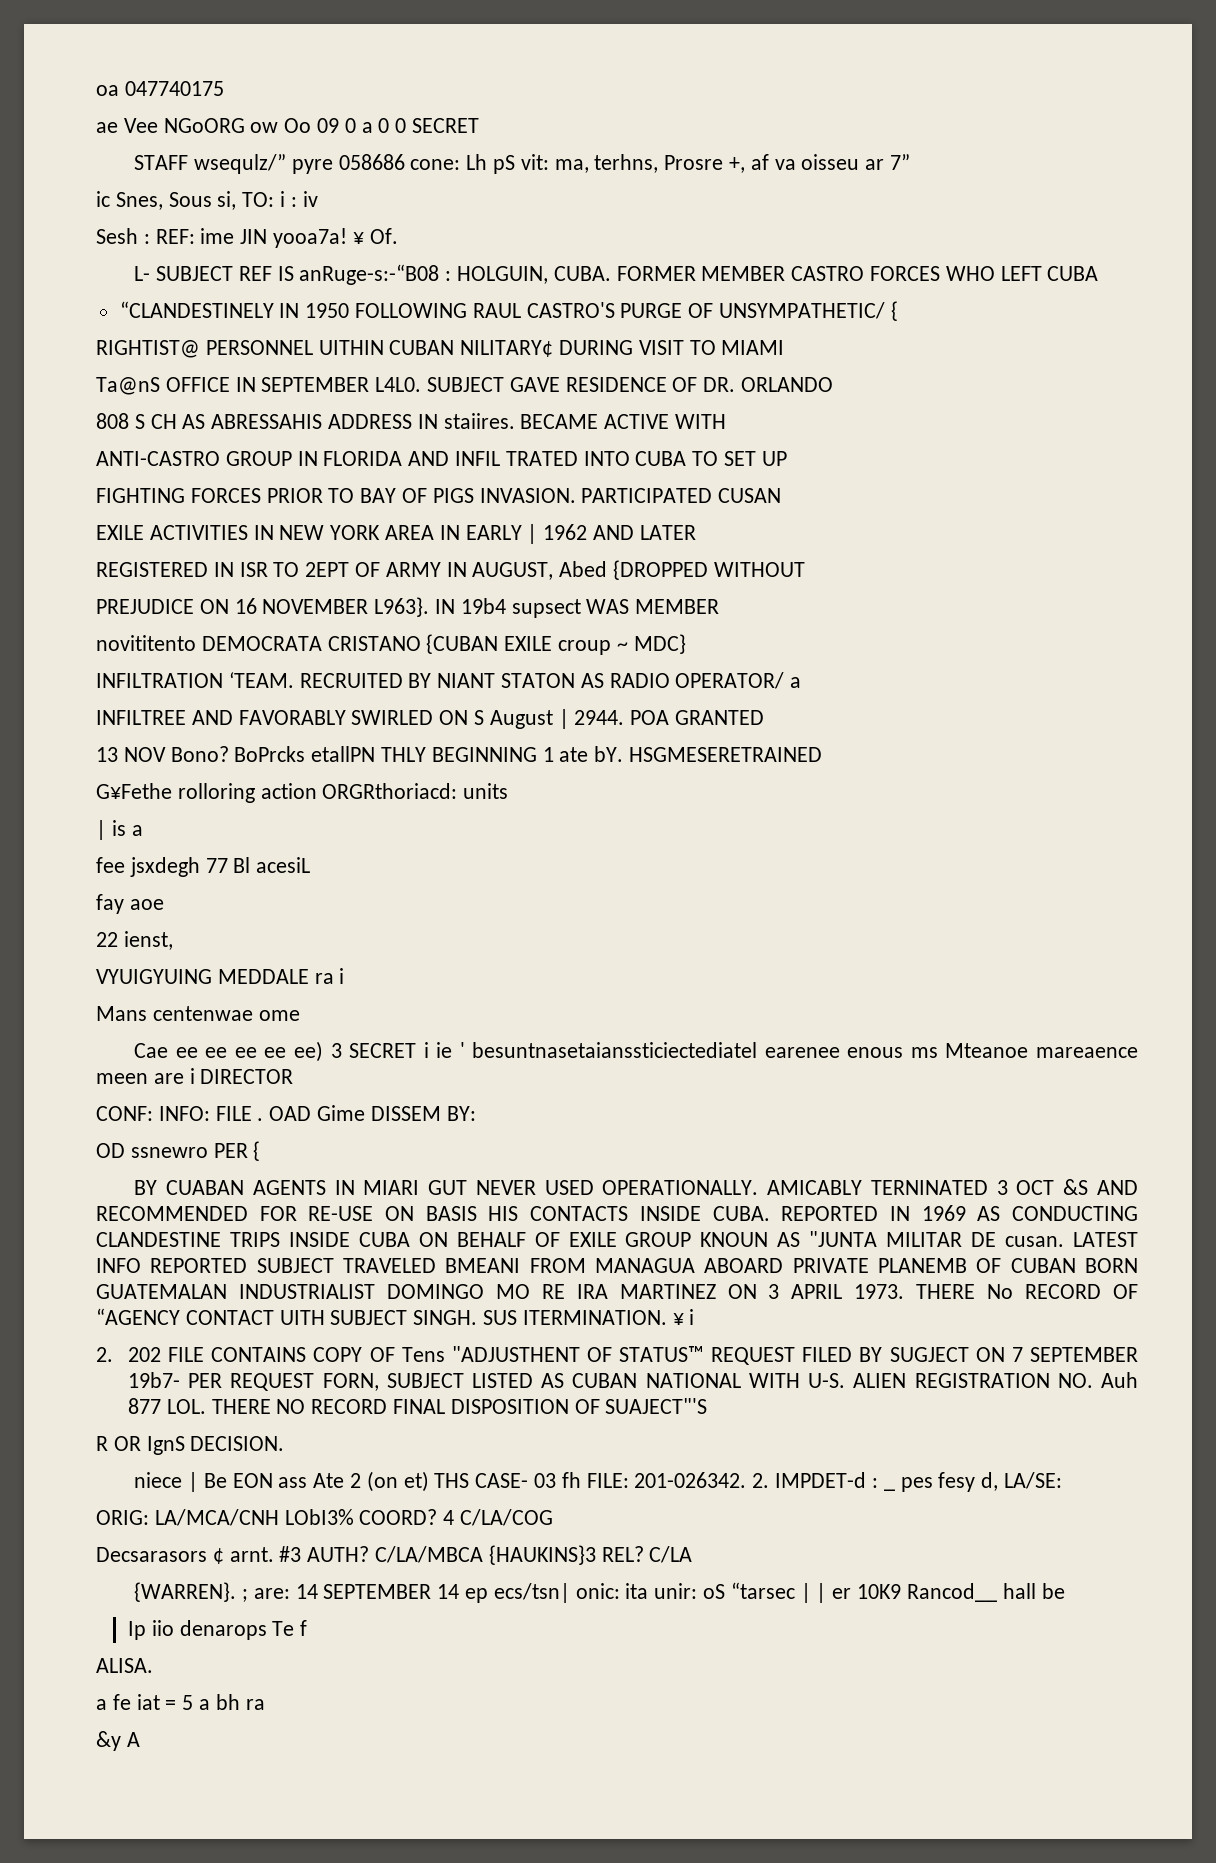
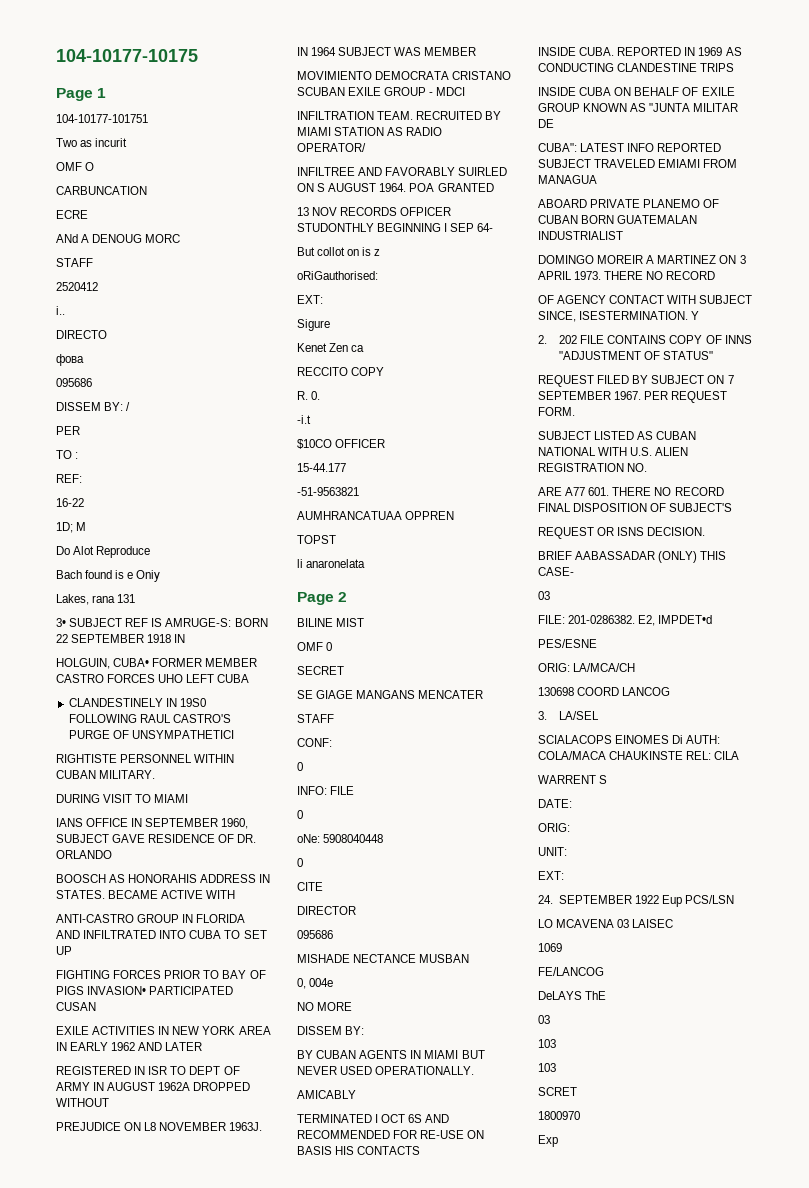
- oa 047740175
- ae Vee NGoORG ow Oo 09 0 a 0 0 SECRET
- STAFF wsequlz/” pyre 058686 cone: Lh pS vit: ma, terhns, Prosre +, af va oisseu ar 7”
- ic Snes, Sous si, TO: i : iv
- Sesh : REF: ime JIN yooa7a! ¥ Of.
- L- SUBJECT REF IS anRuge-s:-“B08 : HOLGUIN, CUBA. FORMER MEMBER CASTRO FORCES WHO LEFT CUBA
+ 104-10177-10175
+ Page 1
+ 104-10177-101751
+ Two as incurit
+ OMF O
+ CARBUNCATION
+ ECRE
+ ANd A DENOUG MORC
+ STAFF
+ 2520412
+ i..
+ DIRECTO
+ фова
+ 095686
+ DISSEM BY: /
+ PER
+ TO :
+ REF:
+ 16-22
+ 1D; M
+ Do Alot Reproduce
+ Bach found is e Oniy
+ Lakes, rana 131
+ 3• SUBJECT REF IS AMRUGE-S: BORN 22 SEPTEMBER 1918 IN
+ HOLGUIN, CUBA• FORMER MEMBER CASTRO FORCES UHO LEFT CUBA
- “CLANDESTINELY IN 1950 FOLLOWING RAUL CASTRO'S PURGE OF UNSYMPATHETIC/ {
- RIGHTIST@ PERSONNEL UITHIN CUBAN NILITARY¢ DURING VISIT TO MIAMI
+ CLANDESTINELY IN 19S0 FOLLOWING RAUL CASTRO'S PURGE OF UNSYMPATHETICI
+ RIGHTISTE PERSONNEL WITHIN CUBAN MILITARY.
+ DURING VISIT TO MIAMI
- Ta@nS OFFICE IN SEPTEMBER L4L0. SUBJECT GAVE RESIDENCE OF DR. ORLANDO
+ IANS OFFICE IN SEPTEMBER 1960, SUBJECT GAVE RESIDENCE OF DR. ORLANDO
- 808 S CH AS ABRESSAHIS ADDRESS IN staiires.
+ BOOSCH AS HONORAHIS ADDRESS IN STATES.
- ANTI-CASTRO GROUP IN FLORIDA AND INFIL TRATED INTO CUBA TO SET UP
+ ANTI-CASTRO GROUP IN FLORIDA AND INFILTRATED INTO CUBA TO SET UP
- FIGHTING FORCES PRIOR TO BAY OF PIGS INVASION. PARTICIPATED CUSAN
+ FIGHTING FORCES PRIOR TO BAY OF PIGS INVASION• PARTICIPATED CUSAN
- EXILE ACTIVITIES IN NEW YORK AREA IN EARLY | 1962 AND LATER
+ EXILE ACTIVITIES IN NEW YORK AREA IN EARLY 1962 AND LATER
- REGISTERED IN ISR TO 2EPT OF ARMY IN AUGUST, Abed {DROPPED WITHOUT
+ REGISTERED IN ISR TO DEPT OF ARMY IN AUGUST 1962A DROPPED WITHOUT
- PREJUDICE ON 16 NOVEMBER L963}. IN 19b4 supsect WAS MEMBER
+ PREJUDICE ON L8 NOVEMBER 1963J. IN 1964 SUBJECT WAS MEMBER
- novititento DEMOCRATA CRISTANO {CUBAN EXILE croup ~ MDC}
+ MOVIMIENTO DEMOCRATA CRISTANO SCUBAN EXILE GROUP - MDCI
- INFILTRATION ‘TEAM.
+ INFILTRATION TEAM.
- RECRUITED BY NIANT STATON AS RADIO OPERATOR/ a
+ RECRUITED BY MIAMI STATION AS RADIO OPERATOR/
- INFILTREE AND FAVORABLY SWIRLED ON S August | 2944.
+ INFILTREE AND FAVORABLY SUIRLED ON S AUGUST 1964.
- 13 NOV Bono? BoPrcks etallPN THLY BEGINNING 1 ate bY. HSGMESERETRAINED
- G¥Fethe rolloring action ORGRthoriacd: units
- | is a
- fee jsxdegh 77 Bl acesiL
- fay aoe
- 22 ienst,
- VYUIGYUING MEDDALE ra i
- Mans centenwae ome
- Cae ee ee ee ee ee) 3 SECRET i ie ' besuntnasetaianssticiectediatel earenee enous ms Mteanoe mareaence meen are i DIRECTOR
- CONF: INFO: FILE . OAD Gime DISSEM BY:
- OD ssnewro PER {
- BY CUABAN AGENTS IN MIARI GUT NEVER USED OPERATIONALLY. AMICABLY TERNINATED 3 OCT &S AND RECOMMENDED FOR RE-USE ON BASIS HIS CONTACTS INSIDE CUBA.
+ 13 NOV RECORDS OFPICER STUDONTHLY BEGINNING I SEP 64-
+ But collot on is z
+ oRiGauthorised:
+ EXT:
+ Sigure
+ Kenet Zen ca
+ RECCITO COPY
+ R. 0.
+ -i.t
+ $10CO OFFICER
+ 15-44.177
+ -51-9563821
+ AUMHRANCATUAA OPPREN
+ TOPST
+ li anaronelata
+ Page 2
+ BILINE MIST
+ OMF 0
+ SECRET
+ SE GIAGE MANGANS MENCATER
+ STAFF
+ CONF:
+ 0
+ INFO: FILE
+ 0
+ oNe: 5908040448
+ 0
+ CITE
+ DIRECTOR
+ 095686
+ MISHADE NECTANCE MUSBAN
+ 0, 004e
+ NO MORE
+ DISSEM BY:
+ BY CUBAN AGENTS IN MIAMI BUT NEVER USED OPERATIONALLY.
+ AMICABLY
+ TERMINATED I OCT 6S AND RECOMMENDED FOR RE-USE ON BASIS HIS CONTACTS
+ INSIDE CUBA.
- REPORTED IN 1969 AS CONDUCTING CLANDESTINE TRIPS INSIDE CUBA ON BEHALF OF EXILE GROUP KNOUN AS "JUNTA MILITAR DE cusan. LATEST INFO REPORTED SUBJECT TRAVELED BMEANI FROM MANAGUA ABOARD PRIVATE PLANEMB OF CUBAN BORN GUATEMALAN INDUSTRIALIST DOMINGO MO RE IRA MARTINEZ ON 3 APRIL 1973. THERE No RECORD OF “AGENCY CONTACT UITH SUBJECT SINGH. SUS ITERMINATION. ¥ i
+ REPORTED IN 1969 AS CONDUCTING CLANDESTINE TRIPS
+ INSIDE CUBA ON BEHALF OF EXILE GROUP KNOWN AS "JUNTA MILITAR DE
+ CUBA": LATEST INFO REPORTED SUBJECT TRAVELED EMIAMI FROM MANAGUA
+ ABOARD PRIVATE PLANEMO OF CUBAN BORN GUATEMALAN INDUSTRIALIST
+ DOMINGO MOREIR A MARTINEZ ON 3 APRIL 1973. THERE NO RECORD
+ OF AGENCY CONTACT WITH SUBJECT SINCE, ISESTERMINATION. Y
- 2. 202 FILE CONTAINS COPY OF Tens "ADJUSTHENT OF STATUS™ REQUEST FILED BY SUGJECT ON 7 SEPTEMBER 19b7- PER REQUEST FORN, SUBJECT LISTED AS CUBAN NATIONAL WITH U-S. ALIEN REGISTRATION NO. Auh 877 LOL. THERE NO RECORD FINAL DISPOSITION OF SUAJECT"'S
- R OR IgnS DECISION.
- niece | Be EON ass Ate 2 (on et) THS CASE- 03 fh FILE: 201-026342. 2. IMPDET-d : _ pes fesy d, LA/SE:
- ORIG: LA/MCA/CNH LObI3% COORD? 4 C/LA/COG
- Decsarasors ¢ arnt. #3 AUTH? C/LA/MBCA {HAUKINS}3 REL? C/LA
- {WARREN}. ; are: 14 SEPTEMBER 14 ep ecs/tsn| onic: ita unir: oS “tarsec | | er 10K9 Rancod__ hall be
- Ip iio denarops Te f
- ALISA.
- a fe iat = 5 a bh ra
- &y A
+ 2. 202 FILE CONTAINS COPY OF INNS "ADJUSTMENT OF STATUS"
+ REQUEST FILED BY SUBJECT ON 7 SEPTEMBER 1967. PER REQUEST FORM.
+ SUBJECT LISTED AS CUBAN NATIONAL WITH U.S. ALIEN REGISTRATION NO.
+ ARE A77 601. THERE NO RECORD FINAL DISPOSITION OF SUBJECT'S
+ REQUEST OR ISNS DECISION.
+ BRIEF AABASSADAR (ONLY) THIS CASE-
+ 03
+ FILE: 201-0286382. E2, IMPDET•d
+ PES/ESNE
+ ORIG: LA/MCA/CH
+ 130698 COORD LANCOG
+ 3. LA/SEL
+ SCIALACOPS EINOMES Di AUTH: COLA/MACA CHAUKINSTE REL: CILA
+ WARRENT S
+ DATE:
+ ORIG:
+ UNIT:
+ EXT:
+ 24. SEPTEMBER 1922 Eup PCS/LSN
+ LO MCAVENA 03 LAISEC
+ 1069
+ FE/LANCOG
+ DeLAYS ThE
+ 03
+ 103
+ 103
+ SCRET
+ 1800970
+ Exp

